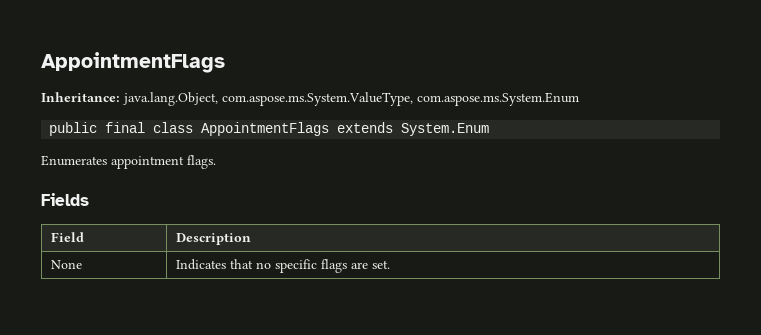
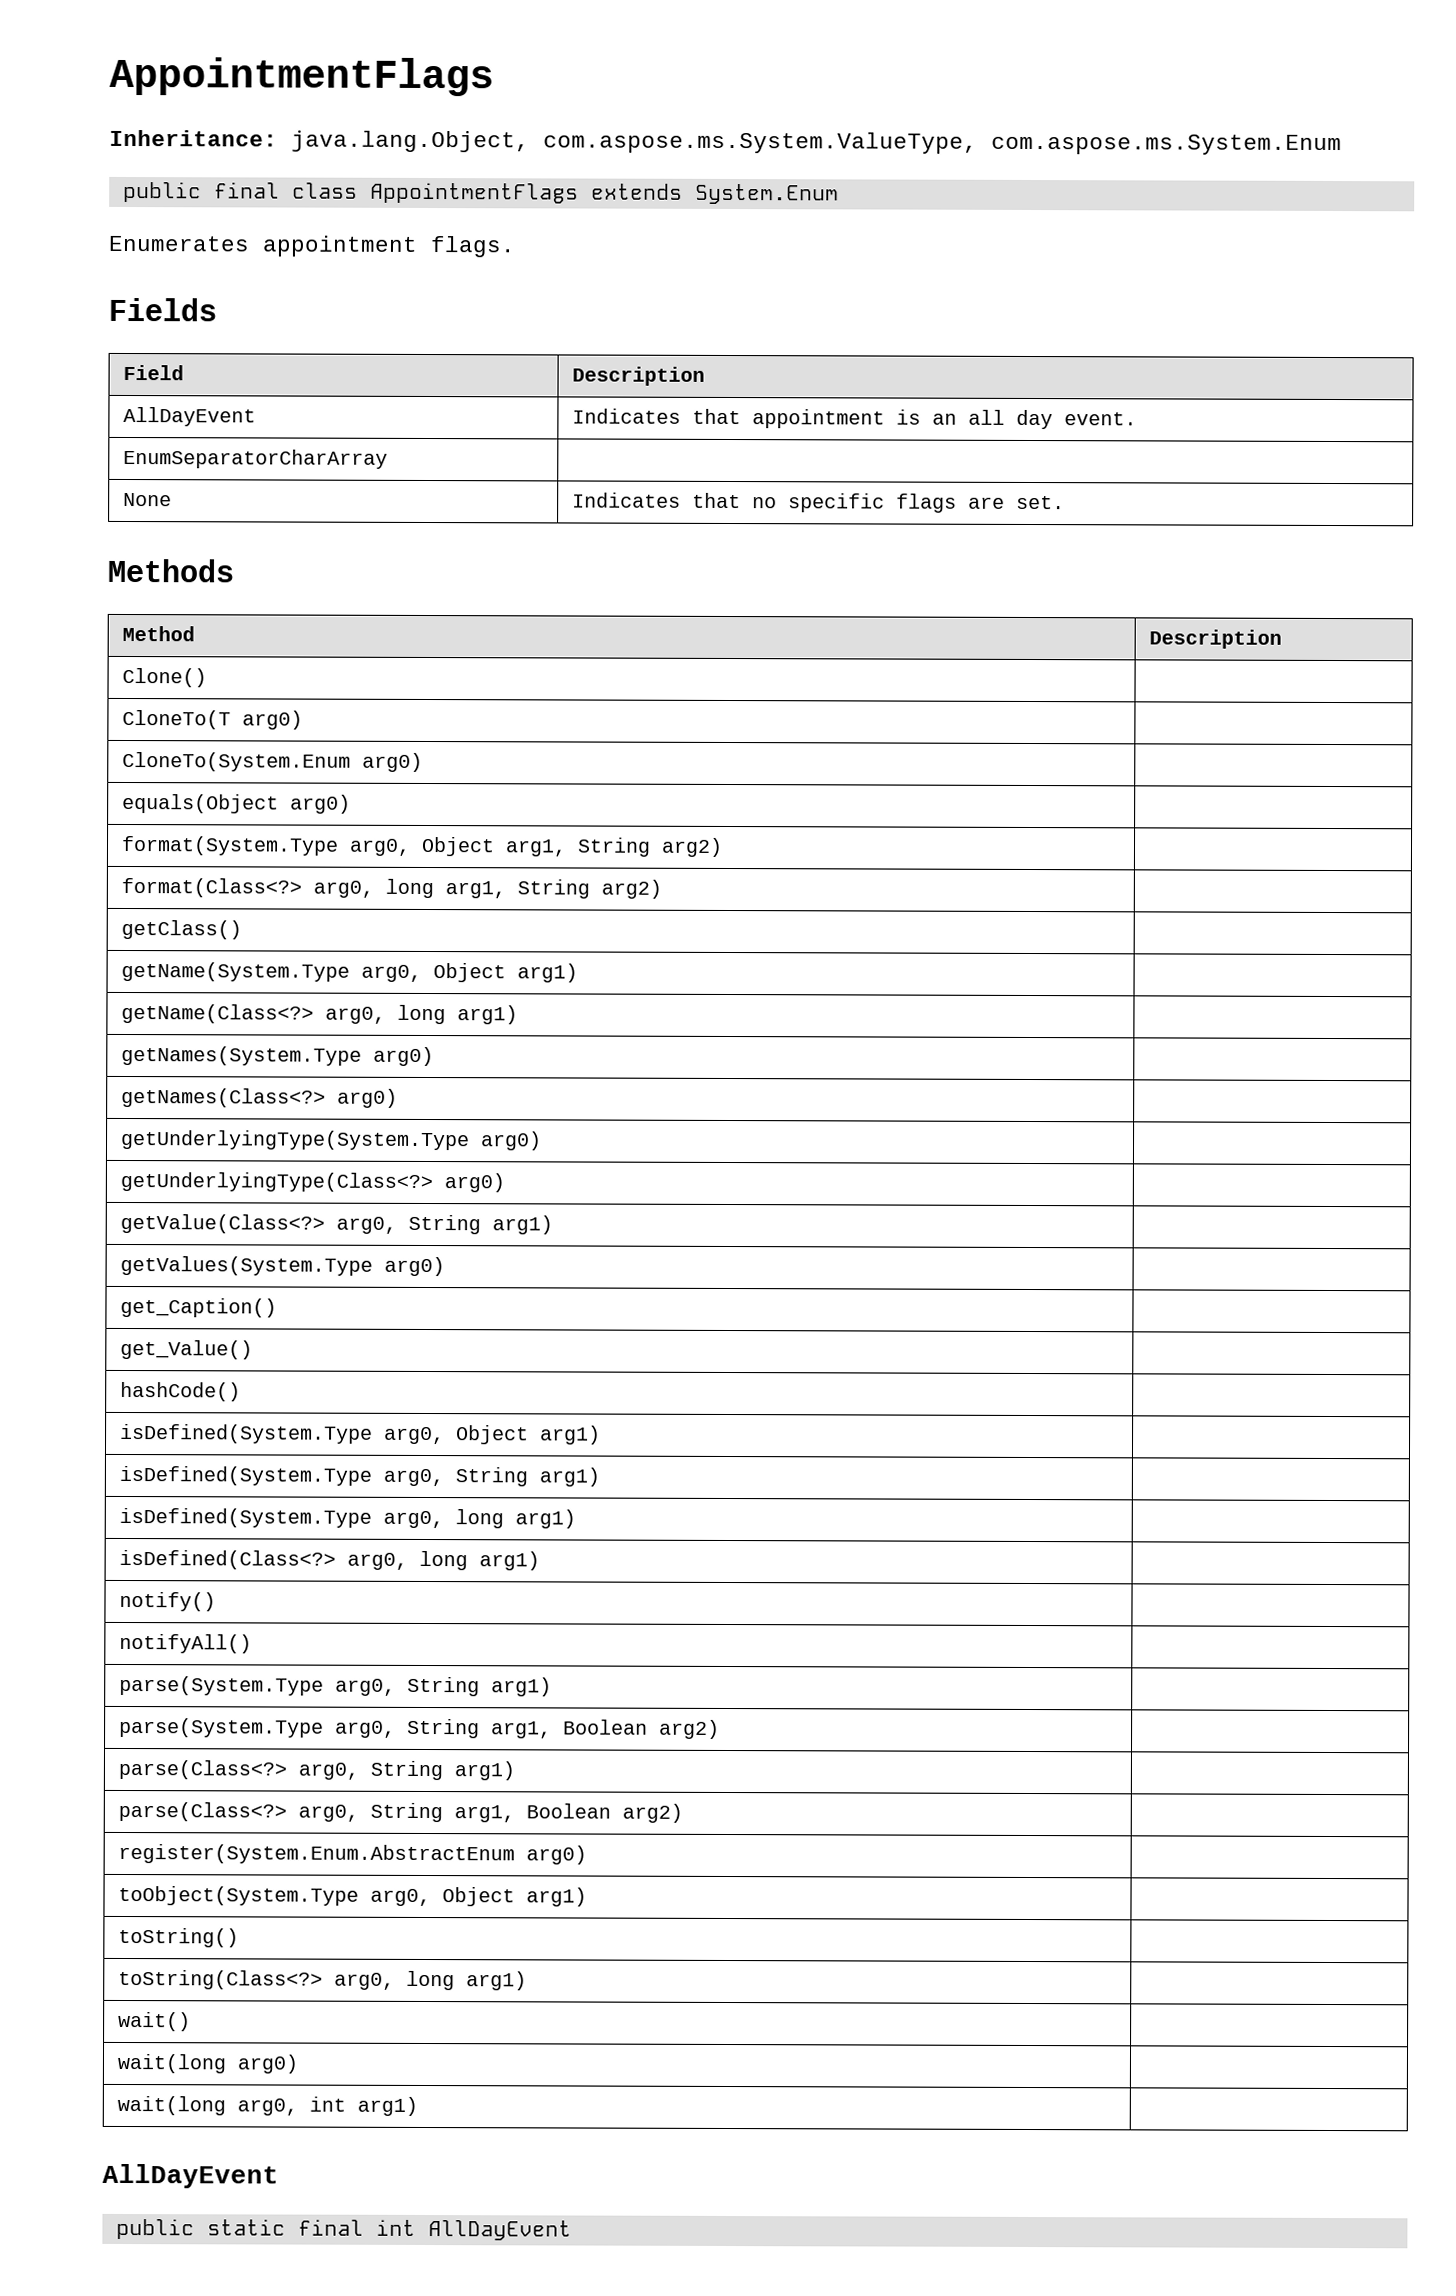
+ AllDayEvent | Indicates that appointment is an all day event.
+ EnumSeparatorCharArray |
+ Methods
+ Method | Description
+ Clone() |
+ CloneTo(T arg0) |
+ CloneTo(System.Enum arg0) |
+ equals(Object arg0) |
+ format(System.Type arg0, Object arg1, String arg2) |
+ format(Class<?> arg0, long arg1, String arg2) |
+ getClass() |
+ getName(System.Type arg0, Object arg1) |
+ getName(Class<?> arg0, long arg1) |
+ getNames(System.Type arg0) |
+ getNames(Class<?> arg0) |
+ getUnderlyingType(System.Type arg0) |
+ getUnderlyingType(Class<?> arg0) |
+ getValue(Class<?> arg0, String arg1) |
+ getValues(System.Type arg0) |
+ get_Caption() |
+ get_Value() |
+ hashCode() |
+ isDefined(System.Type arg0, Object arg1) |
+ isDefined(System.Type arg0, String arg1) |
+ isDefined(System.Type arg0, long arg1) |
+ isDefined(Class<?> arg0, long arg1) |
+ notify() |
+ notifyAll() |
+ parse(System.Type arg0, String arg1) |
+ parse(System.Type arg0, String arg1, Boolean arg2) |
+ parse(Class<?> arg0, String arg1) |
+ parse(Class<?> arg0, String arg1, Boolean arg2) |
+ register(System.Enum.AbstractEnum arg0) |
+ toObject(System.Type arg0, Object arg1) |
+ toString() |
+ toString(Class<?> arg0, long arg1) |
+ wait() |
+ wait(long arg0) |
+ wait(long arg0, int arg1) |
+ AllDayEvent
+ public static final int AllDayEvent

